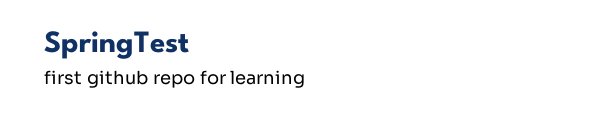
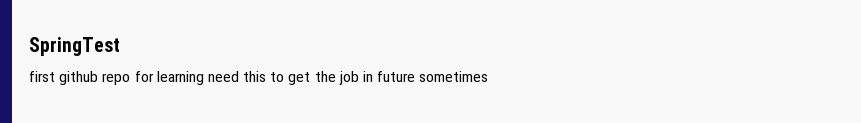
- first github repo for learning
+ first github repo for learning need this to get the job in future sometimes

